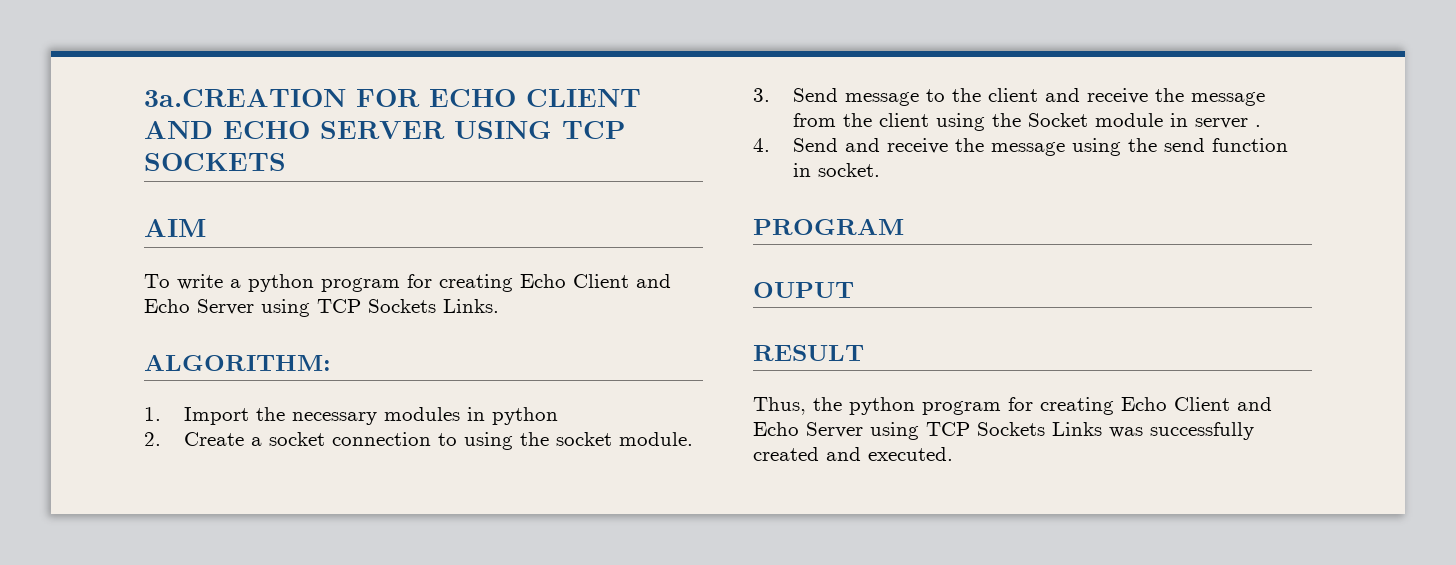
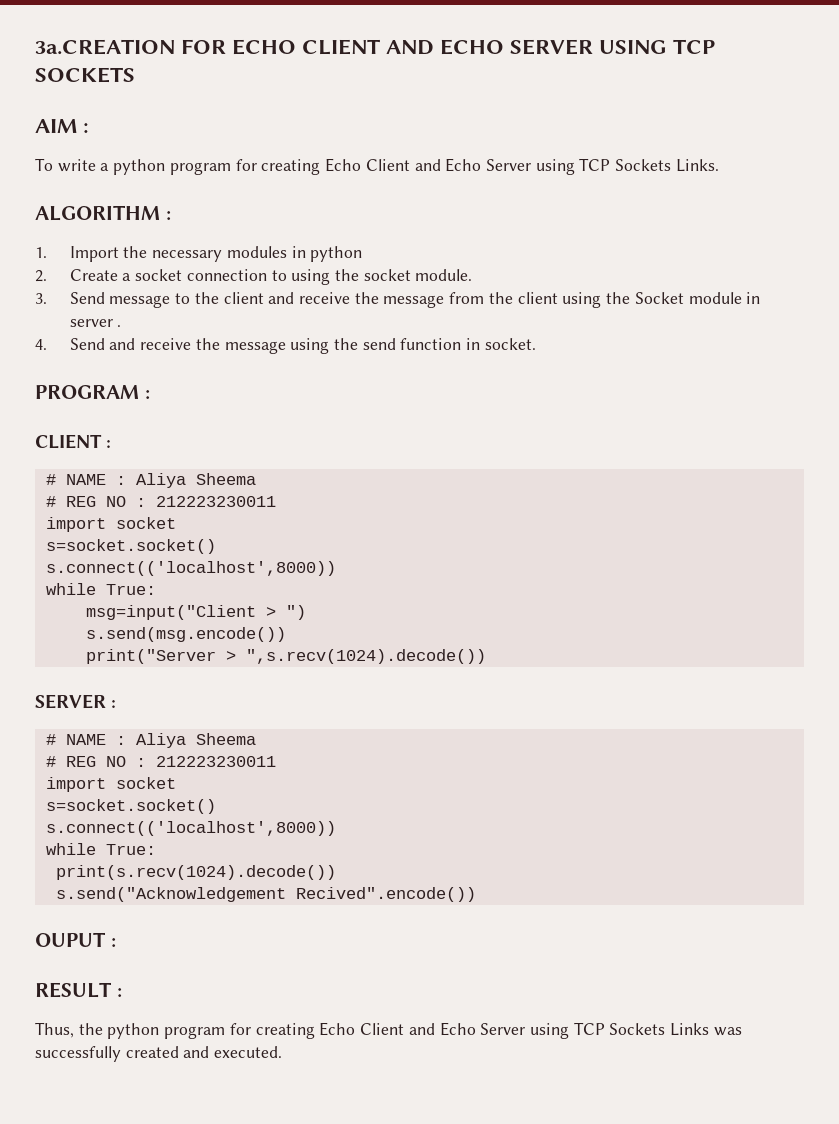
- AIM
+ AIM :
- ALGORITHM:
+ ALGORITHM :
- PROGRAM
+ PROGRAM :
+ CLIENT :
+ # NAME : Aliya Sheema
+ # REG NO : 212223230011
+ import socket
+ s=socket.socket()
+ s.connect(('localhost',8000))
+ while True:
+ msg=input("Client > ")
+ s.send(msg.encode())
+ print("Server > ",s.recv(1024).decode())
+ SERVER :
+ # NAME : Aliya Sheema
+ # REG NO : 212223230011
+ import socket
+ s=socket.socket()
+ s.connect(('localhost',8000))
+ while True:
+ print(s.recv(1024).decode())
+ s.send("Acknowledgement Recived".encode())
- OUPUT
+ OUPUT :
- RESULT
+ RESULT :

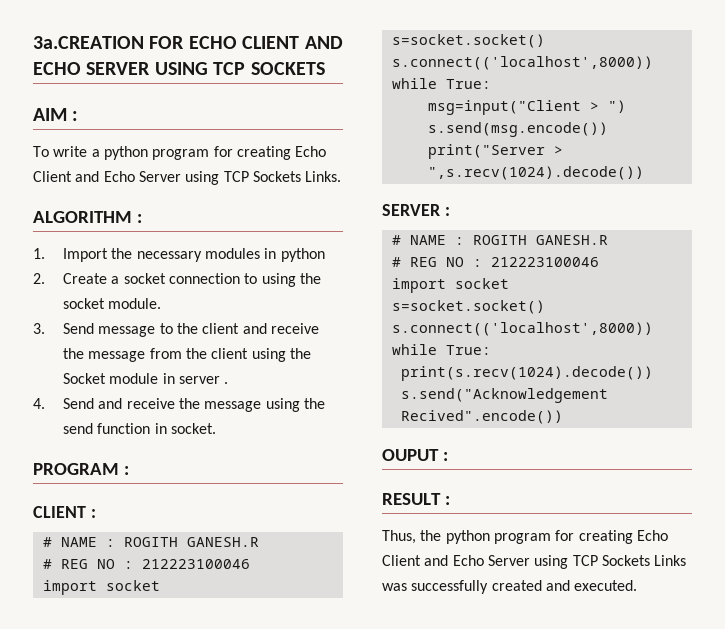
  CLIENT :
- # NAME : Aliya Sheema
- # REG NO : 212223230011
+ # NAME : ROGITH GANESH.R
+ # REG NO : 212223100046
  SERVER :
- # NAME : Aliya Sheema
- # REG NO : 212223230011
+ # NAME : ROGITH GANESH.R
+ # REG NO : 212223100046

